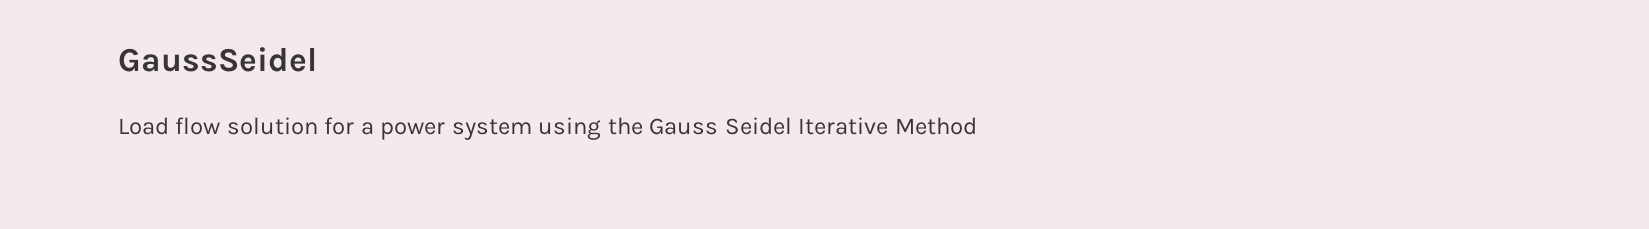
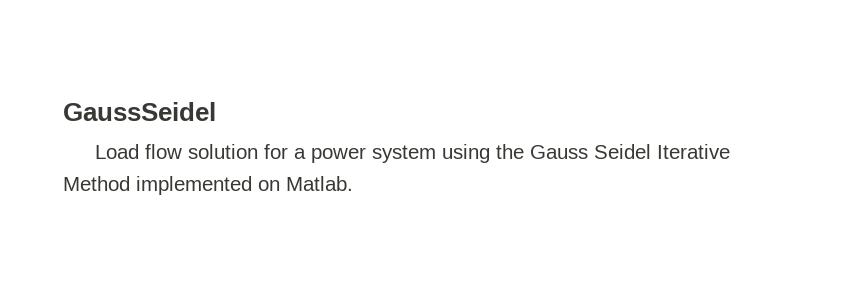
- Load flow solution for a power system using the Gauss Seidel Iterative Method
+ Load flow solution for a power system using the Gauss Seidel Iterative Method implemented on Matlab.

